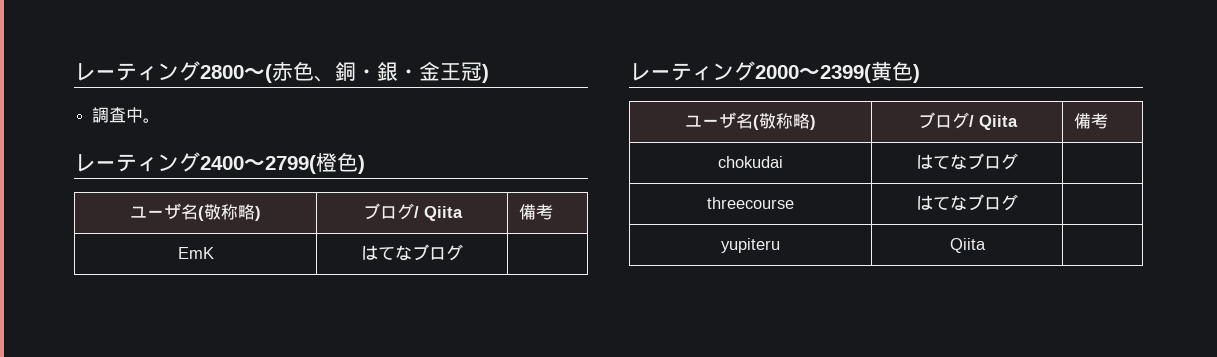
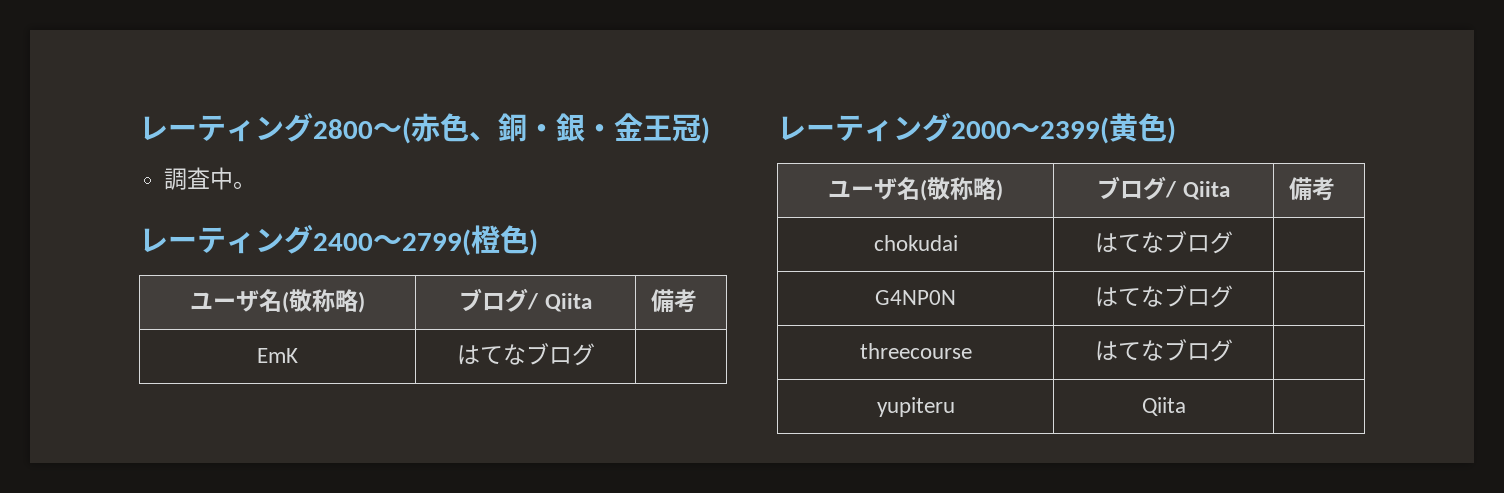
+ G4NP0N | はてなブログ |

